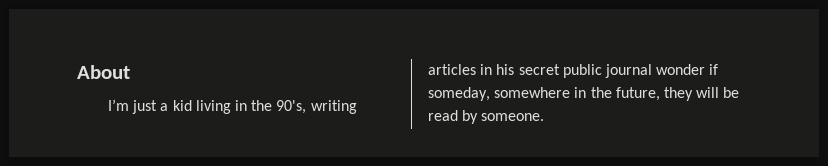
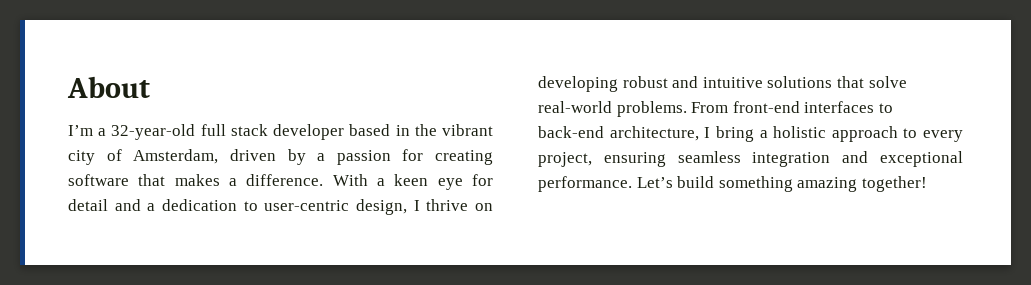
- I’m just a kid living in the 90's, writing articles in his secret public journal wonder if someday, somewhere in the future, they will be read by someone.
+ I’m a 32-year-old full stack developer based in the vibrant city of Amsterdam, driven by a passion for creating software that makes a difference. With a keen eye for detail and a dedication to user-centric design, I thrive on developing robust and intuitive solutions that solve real-world problems. From front-end interfaces to back-end architecture, I bring a holistic approach to every project, ensuring seamless integration and exceptional performance. Let’s build something amazing together!

